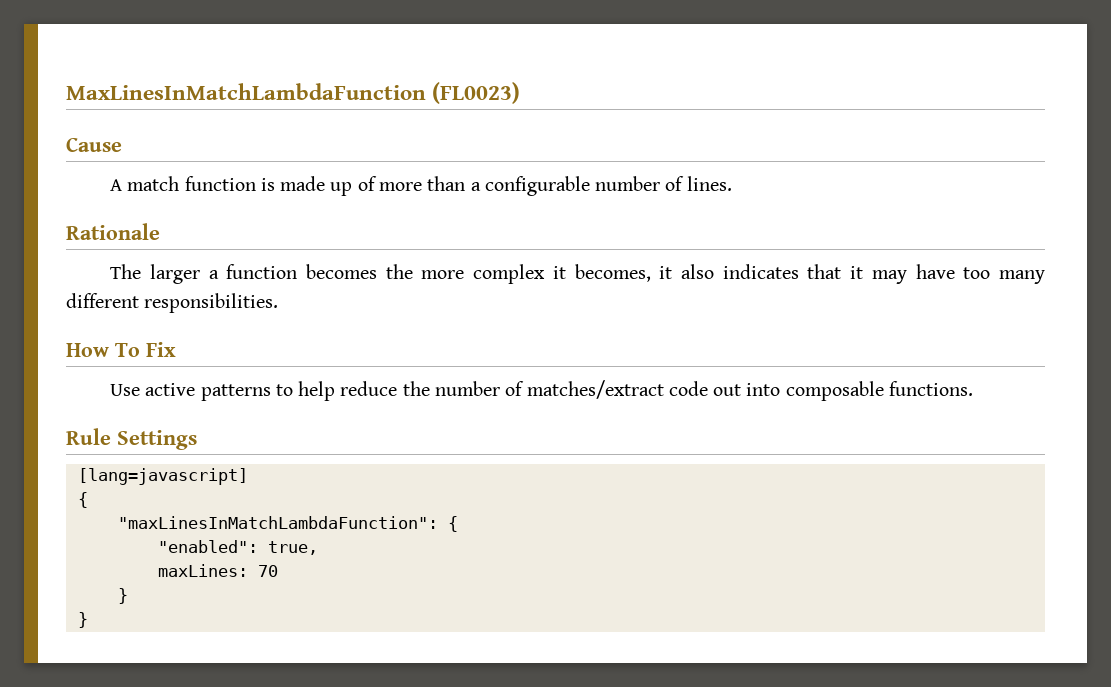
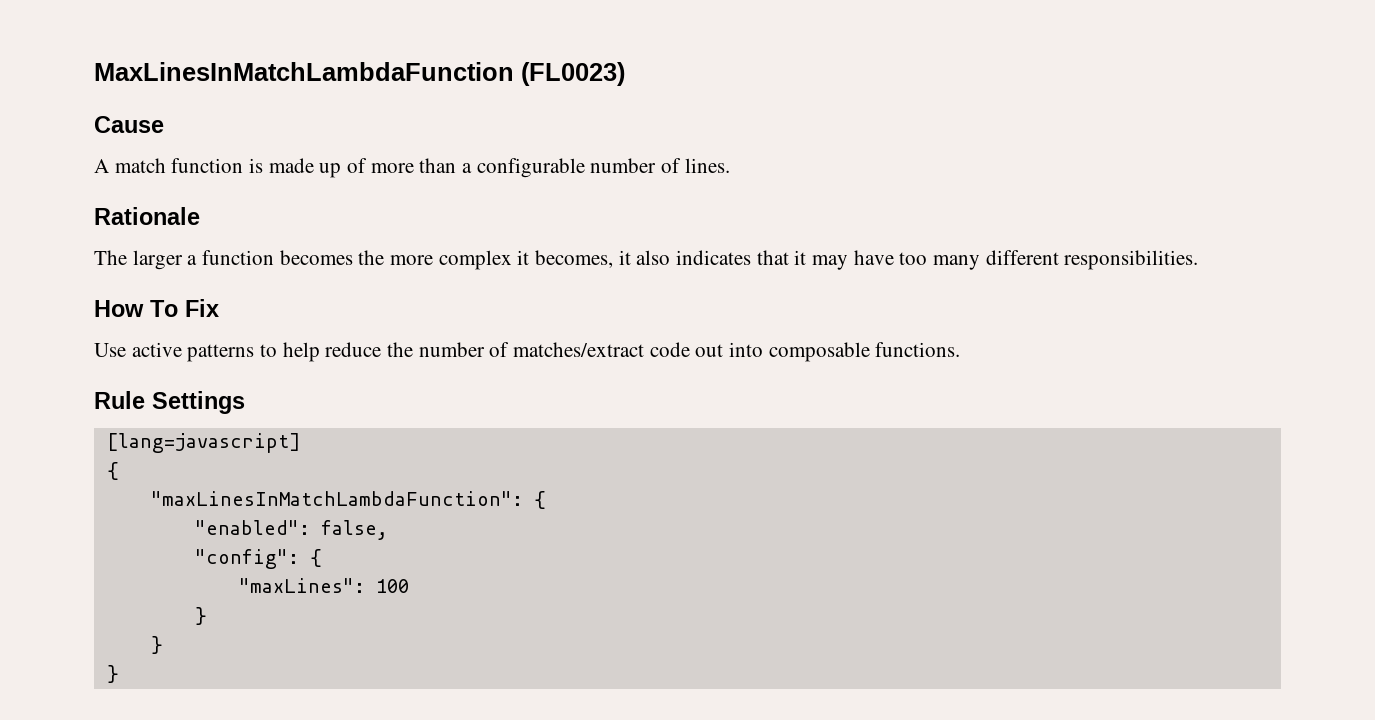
- "enabled": true,
- maxLines: 70
+ "enabled": false,
+ "config": {
+ "maxLines": 100
+ }

